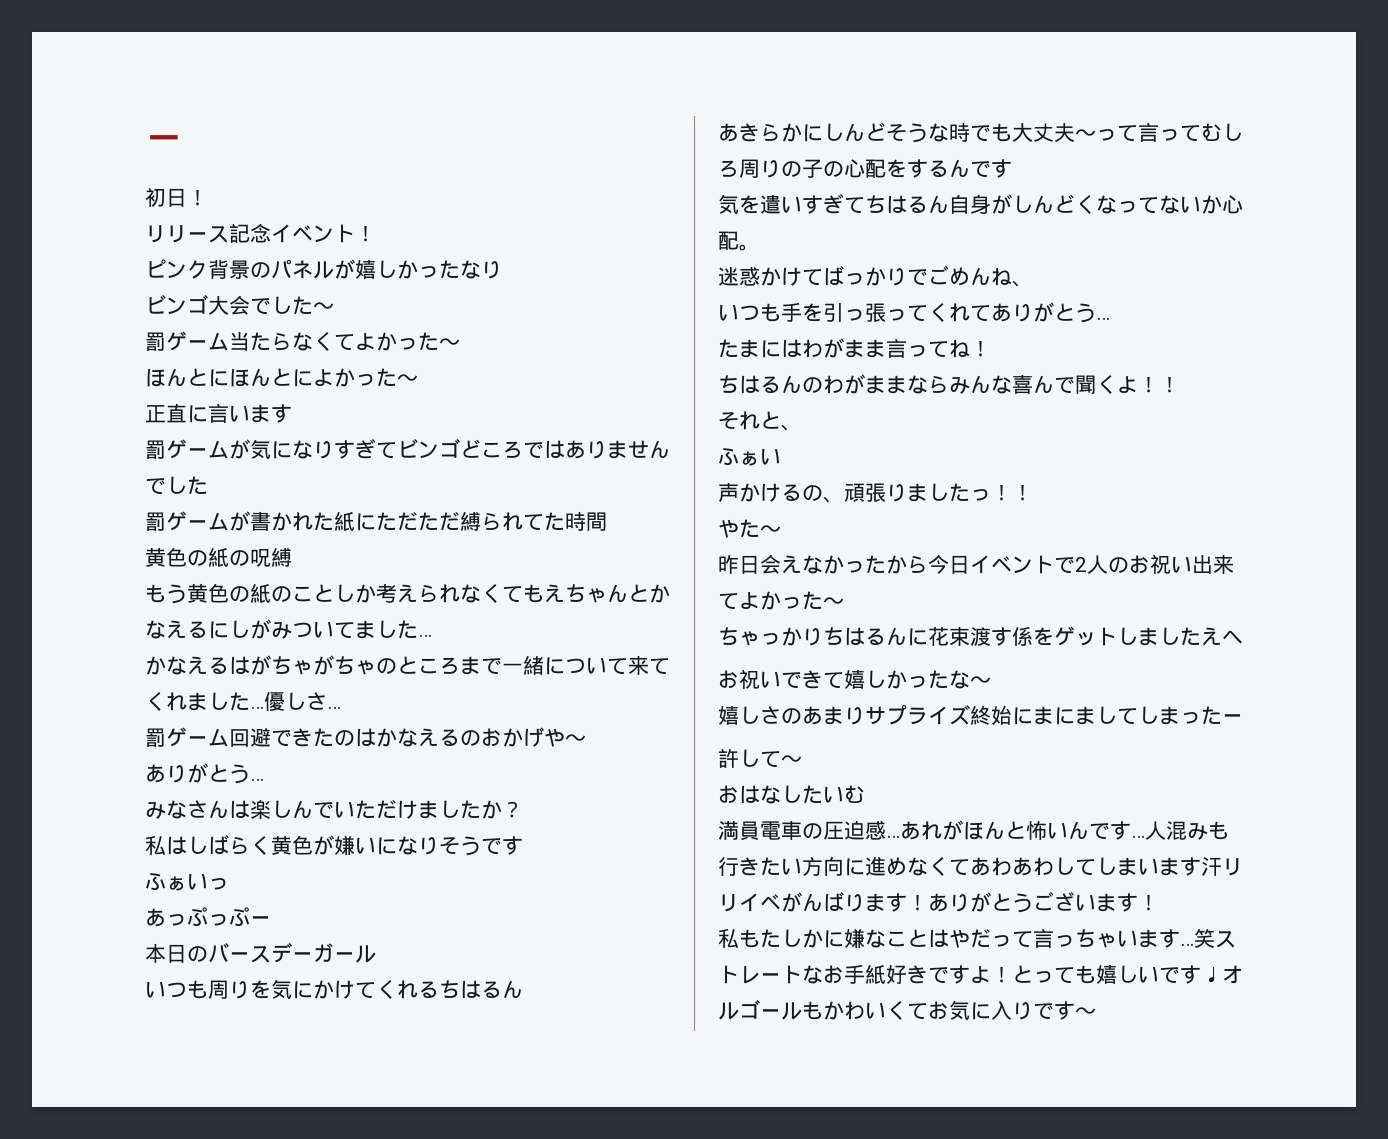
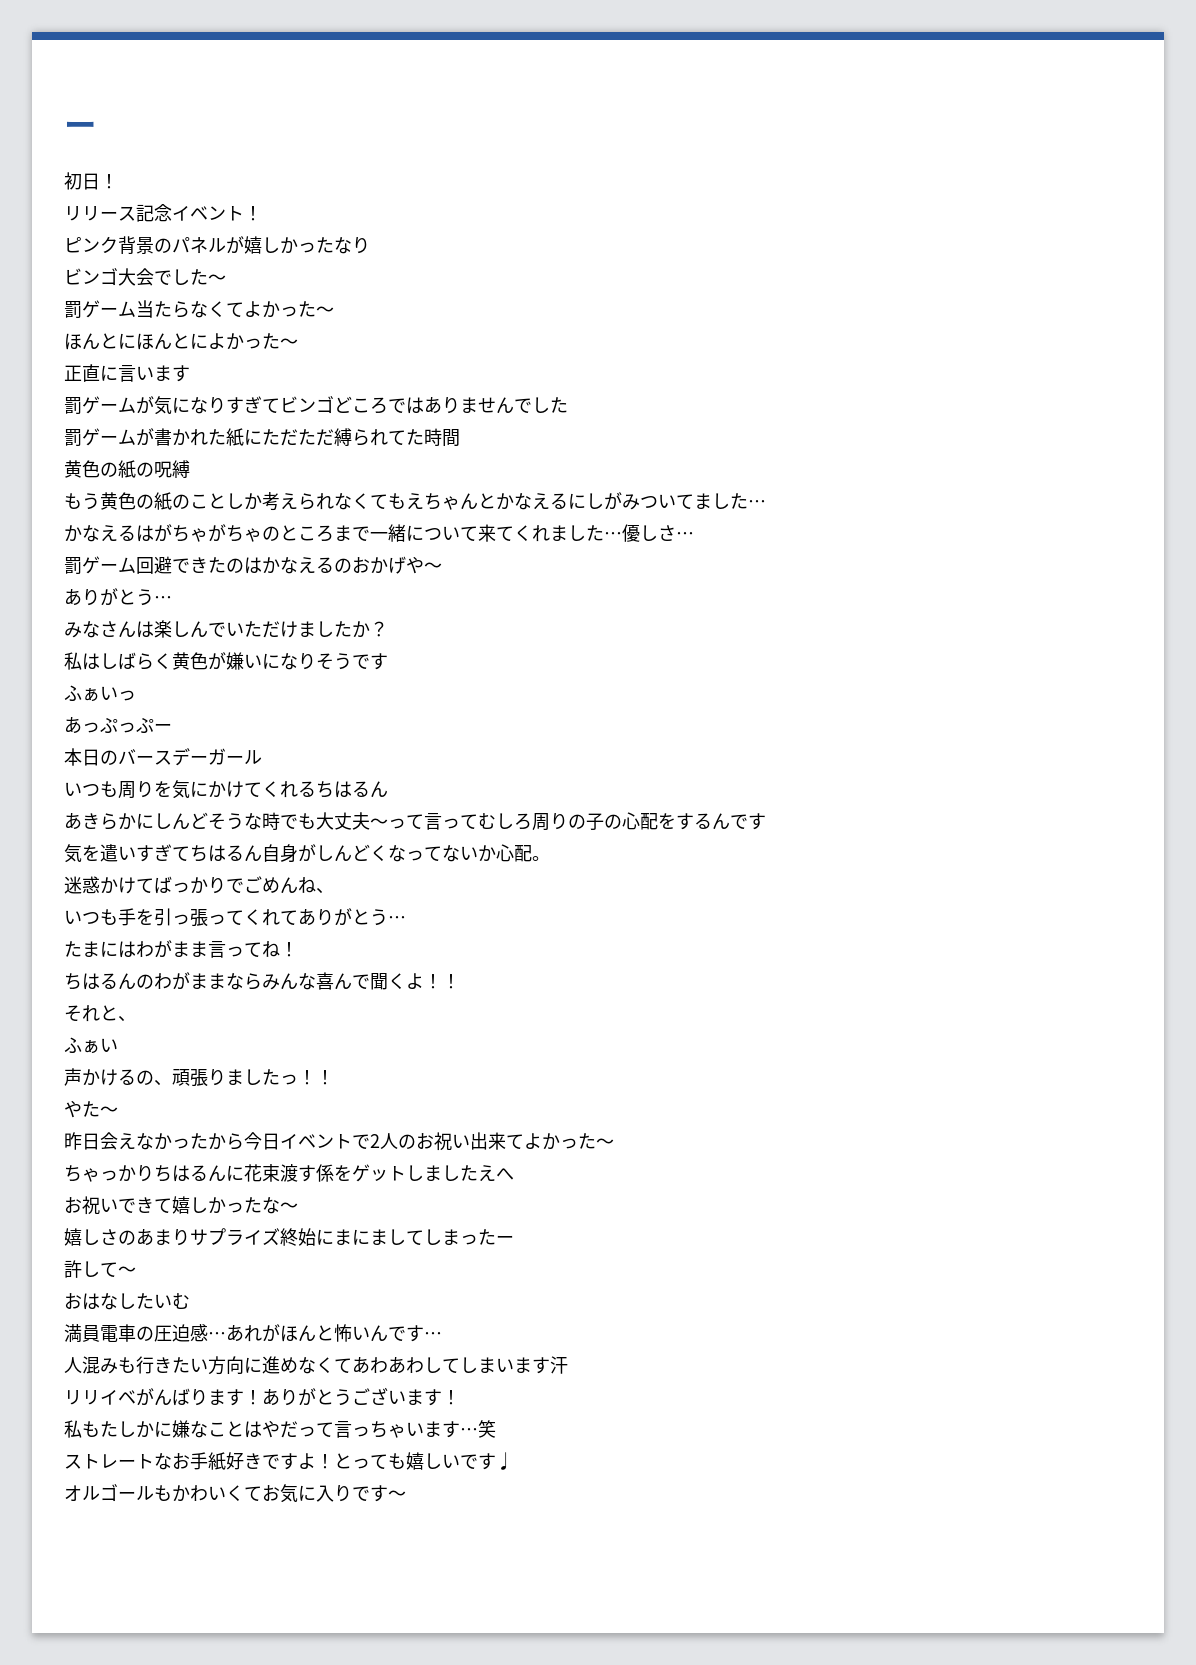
- あれがほんと怖いんです…人混みも行きたい方向に進めなくてあわあわしてしまいます汗リリイベがんばります！
+ あれがほんと怖いんです…
+ 人混みも行きたい方向に進めなくてあわあわしてしまいます汗
+ リリイベがんばります！
- 笑ストレートなお手紙好きですよ！
+ 笑
+ ストレートなお手紙好きですよ！
- とっても嬉しいです♩オルゴールもかわいくてお気に入りです〜
+ とっても嬉しいです♩
+ オルゴールもかわいくてお気に入りです〜

